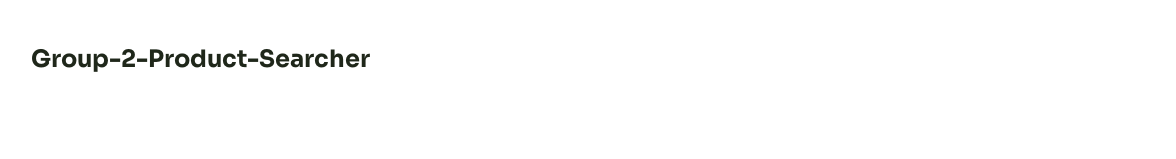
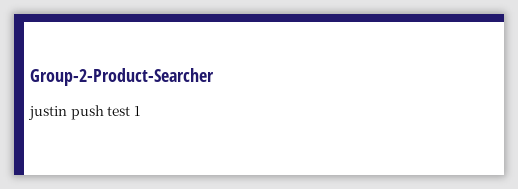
+ justin push test 1

